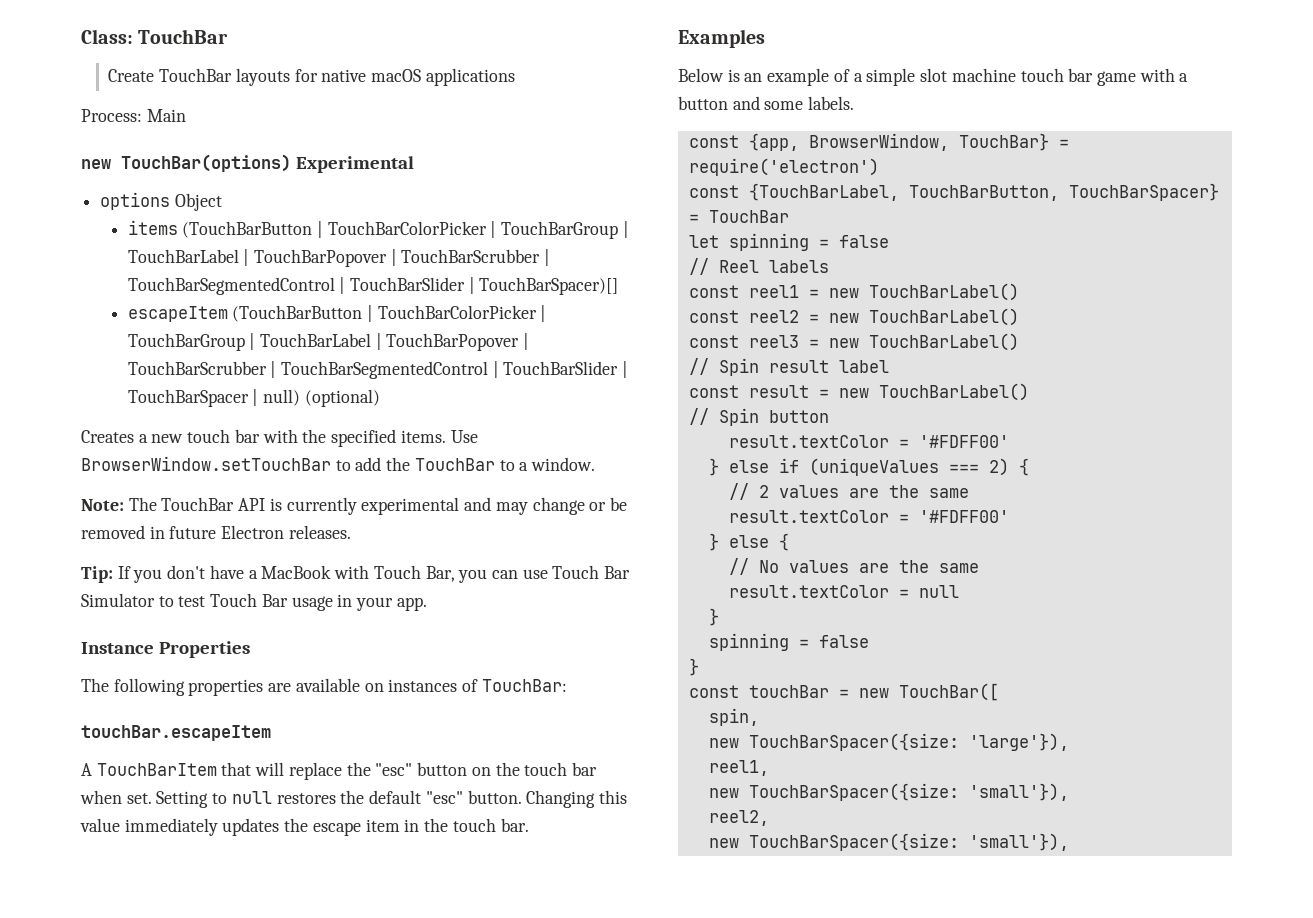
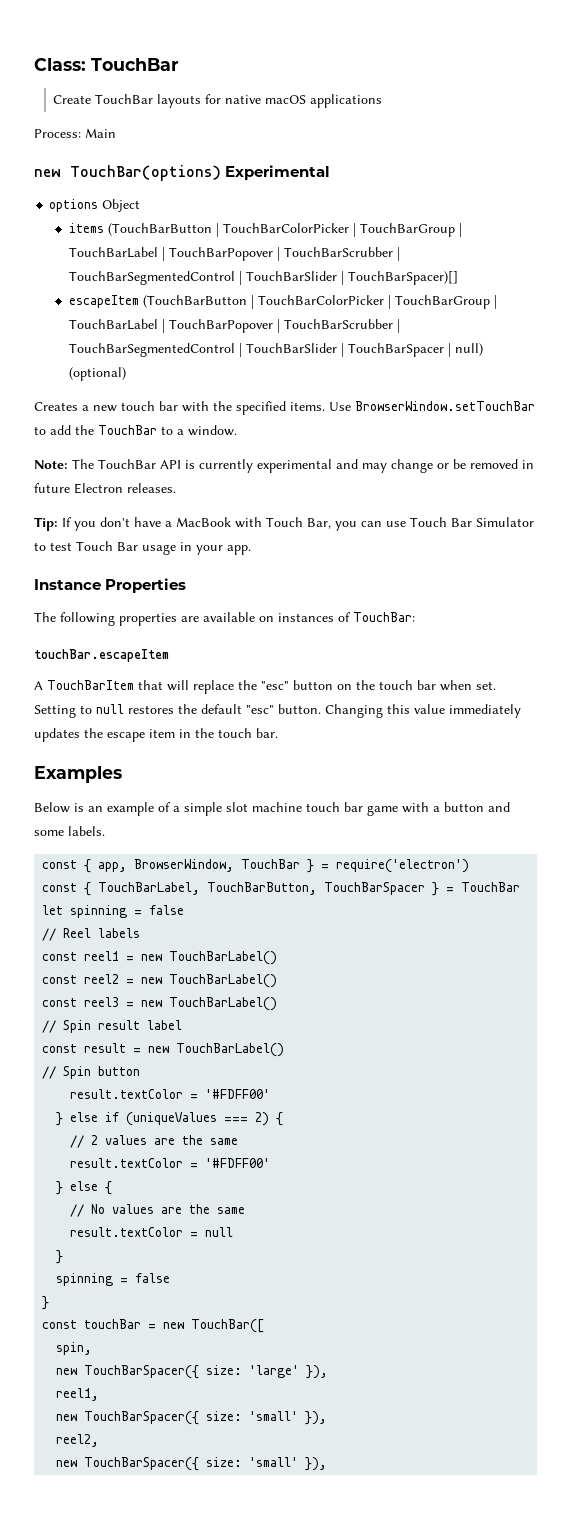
- const {app, BrowserWindow, TouchBar} = require('electron')
- const {TouchBarLabel, TouchBarButton, TouchBarSpacer} = TouchBar
+ const { app, BrowserWindow, TouchBar } = require('electron')
+ const { TouchBarLabel, TouchBarButton, TouchBarSpacer } = TouchBar
- new TouchBarSpacer({size: 'large'}),
+ new TouchBarSpacer({ size: 'large' }),
  reel1,
- new TouchBarSpacer({size: 'small'}),
+ new TouchBarSpacer({ size: 'small' }),
  reel2,
- new TouchBarSpacer({size: 'small'}),
+ new TouchBarSpacer({ size: 'small' }),

